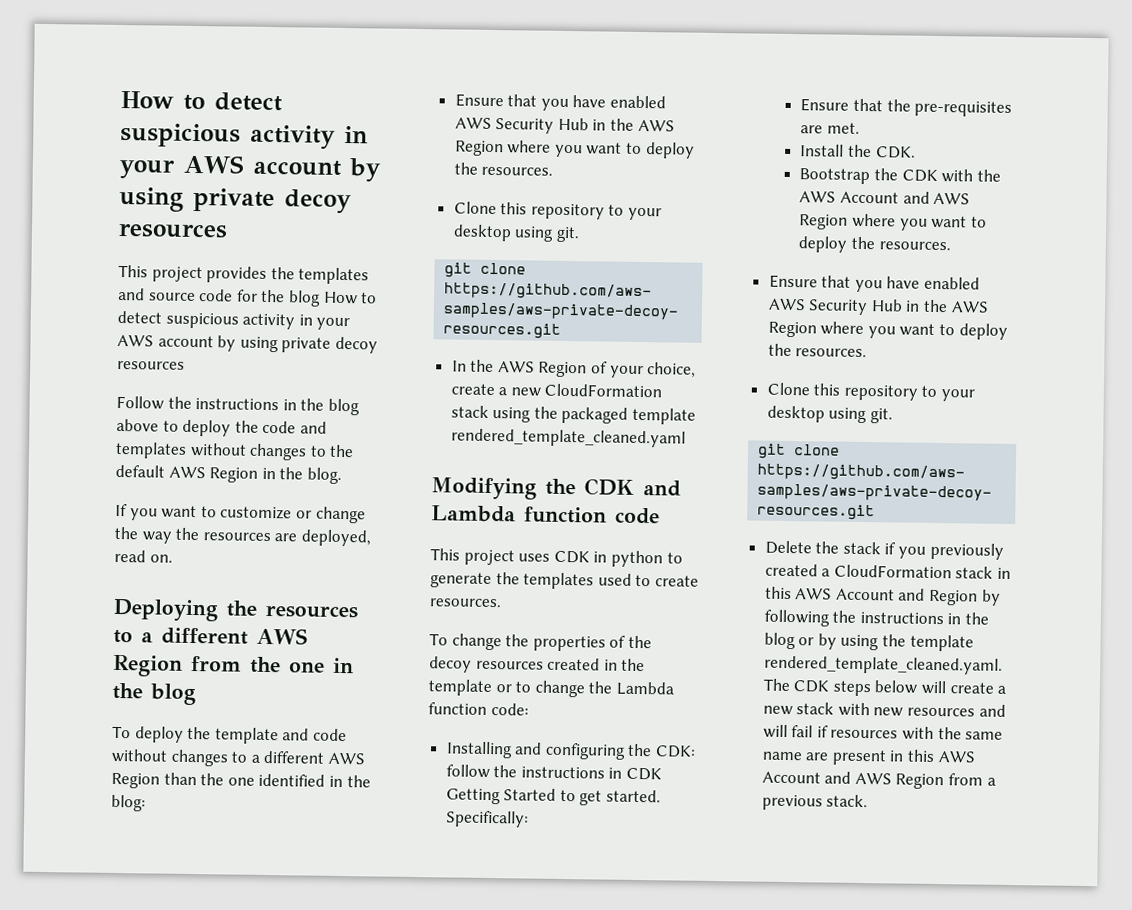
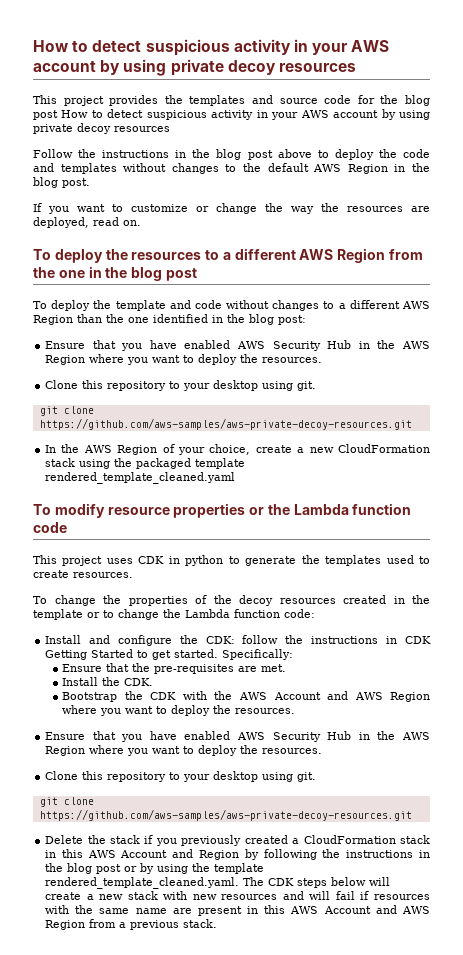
- This project provides the templates and source code for the blog How to detect suspicious activity in your AWS account by using private decoy resources
+ This project provides the templates and source code for the blog post How to detect suspicious activity in your AWS account by using private decoy resources
- Follow the instructions in the blog above to deploy the code and templates without changes to the default AWS Region in the blog.
+ Follow the instructions in the blog post above to deploy the code and templates without changes to the default AWS Region in the blog post.
- Deploying the resources to a different AWS Region from the one in the blog
+ To deploy the resources to a different AWS Region from the one in the blog post
- To deploy the template and code without changes to a different AWS Region than the one identified in the blog:
+ To deploy the template and code without changes to a different AWS Region than the one identified in the blog post:
- Modifying the CDK and Lambda function code
+ To modify resource properties or the Lambda function code
- Installing and configuring the CDK: follow the instructions in CDK Getting Started to get started.
+ Install and configure the CDK: follow the instructions in CDK Getting Started to get started.
- Delete the stack if you previously created a CloudFormation stack in this AWS Account and Region by following the instructions in the blog or by using the template rendered_template_cleaned.yaml. The CDK steps below will create a new stack with new resources and will fail if resources with the same name are present in this AWS Account and AWS Region from a previous stack.
+ Delete the stack if you previously created a CloudFormation stack in this AWS Account and Region by following the instructions in the blog post or by using the template rendered_template_cleaned.yaml. The CDK steps below will create a new stack with new resources and will fail if resources with the same name are present in this AWS Account and AWS Region from a previous stack.

